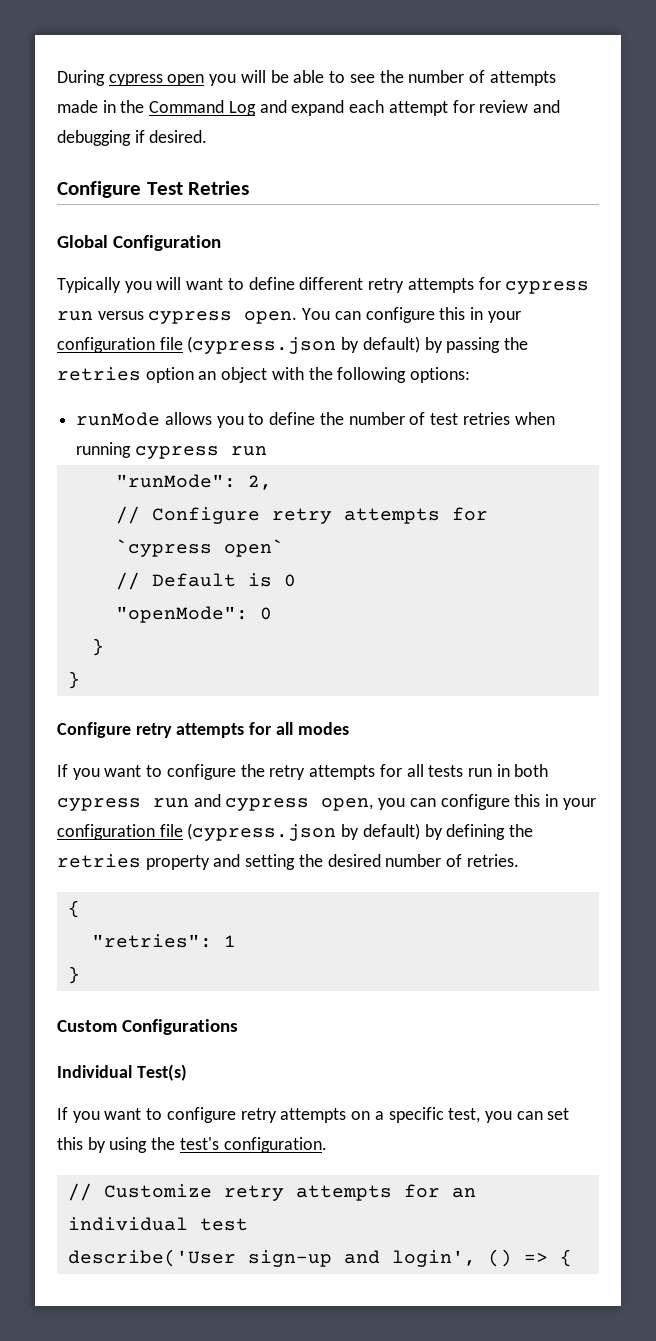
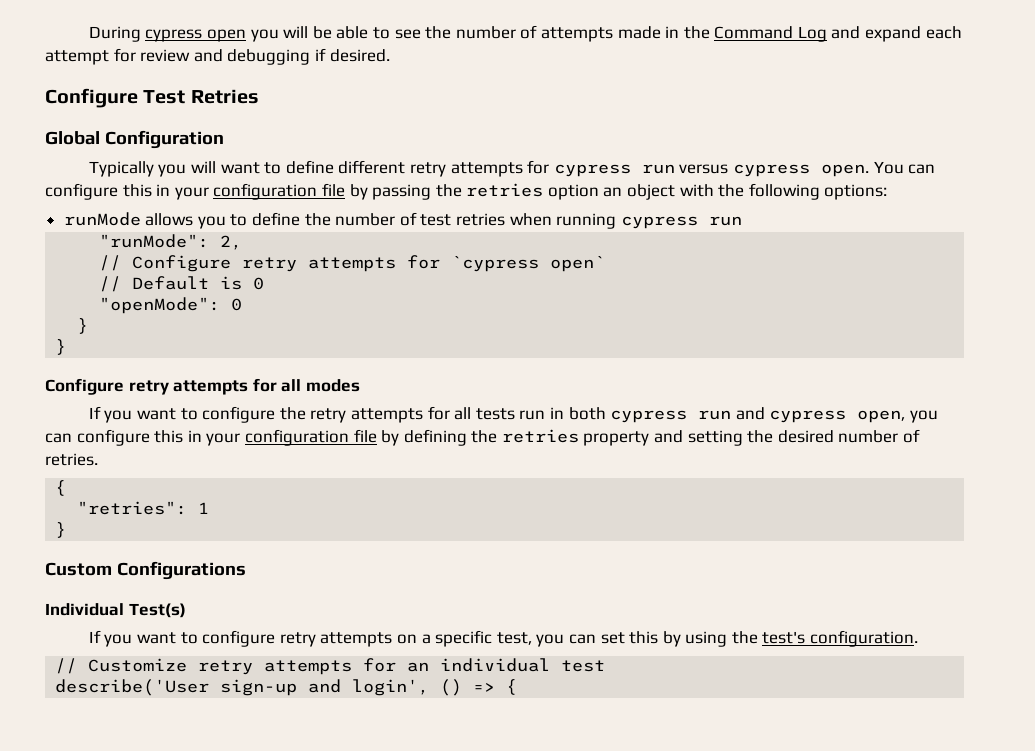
- You can configure this in your configuration file (cypress.json by default) by passing the retries option an object with the following options:
+ You can configure this in your configuration file by passing the retries option an object with the following options:
- If you want to configure the retry attempts for all tests run in both cypress run and cypress open, you can configure this in your configuration file (cypress.json by default) by defining the retries property and setting the desired number of retries.
+ If you want to configure the retry attempts for all tests run in both cypress run and cypress open, you can configure this in your configuration file by defining the retries property and setting the desired number of retries.

